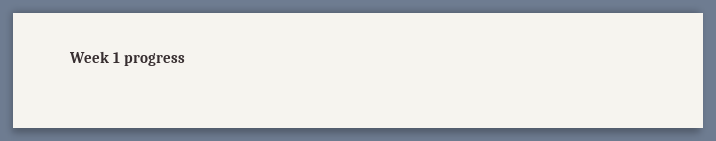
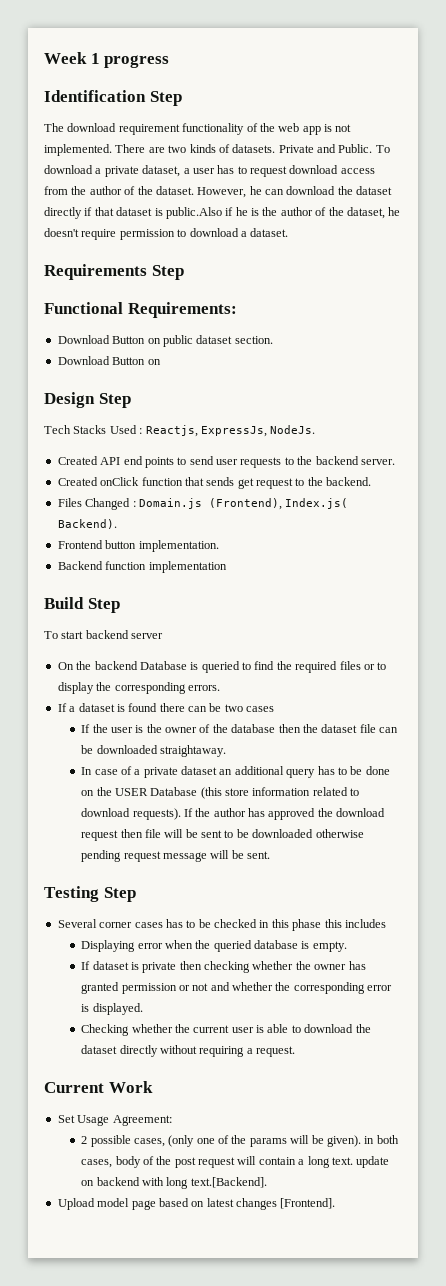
+ Identification Step
+ The download requirement functionality of the web app is not implemented. There are two kinds of datasets. Private and Public. To download a private dataset, a user has to request download access from the author of the dataset. However, he can download the dataset directly if that dataset is public.Also if he is the author of the dataset, he doesn't require permission to download a dataset.
+ Requirements Step
+ Functional Requirements:
+ Download Button on public dataset section.
+ Download Button on
+ Design Step
+ Tech Stacks Used : Reactjs, ExpressJs, NodeJs.
+ Created API end points to send user requests to the backend server.
+ Created onClick function that sends get request to the backend.
+ Files Changed : Domain.js (Frontend), Index.js( Backend).
+ Frontend button implementation.
+ Backend function implementation
+ Build Step
+ To start backend server
+ On the backend Database is queried to find the required files or to display the corresponding errors.
+ If a dataset is found there can be two cases
+ If the user is the owner of the database then the dataset file can be downloaded straightaway.
+ In case of a private dataset an additional query has to be done on the USER Database (this store information related to download requests). If the author has approved the download request then file will be sent to be downloaded otherwise pending request message will be sent.
+ Testing Step
+ Several corner cases has to be checked in this phase this includes
+ Displaying error when the queried database is empty.
+ If dataset is private then checking whether the owner has granted permission or not and whether the corresponding error is displayed.
+ Checking whether the current user is able to download the dataset directly without requiring a request.
+ Current Work
+ Set Usage Agreement:
+ 2 possible cases, (only one of the params will be given). in both cases, body of the post request will contain a long text. update on backend with long text.[Backend].
+ Upload model page based on latest changes [Frontend].

